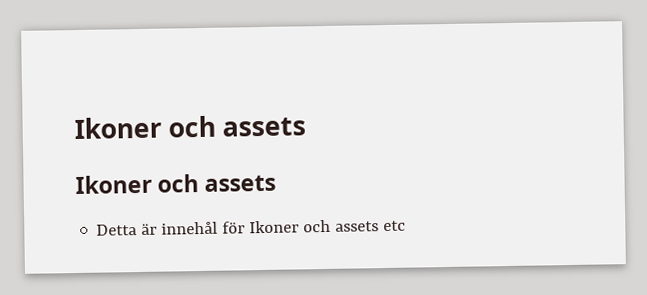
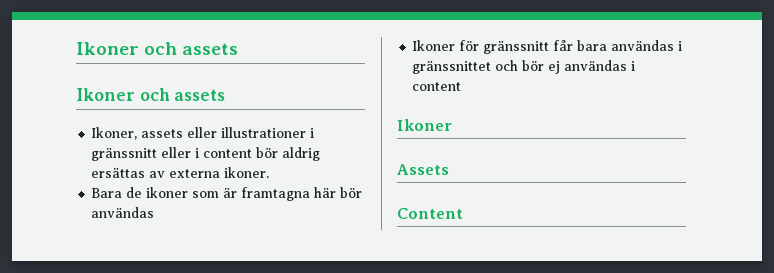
- Detta är innehål för Ikoner och assets etc
+ Ikoner, assets eller illustrationer i gränssnitt eller i content bör aldrig ersättas av externa ikoner.
+ Bara de ikoner som är framtagna här bör användas
+ Ikoner för gränssnitt får bara användas i gränssnittet och bör ej användas i content
+ Ikoner
+ Assets
+ Content

